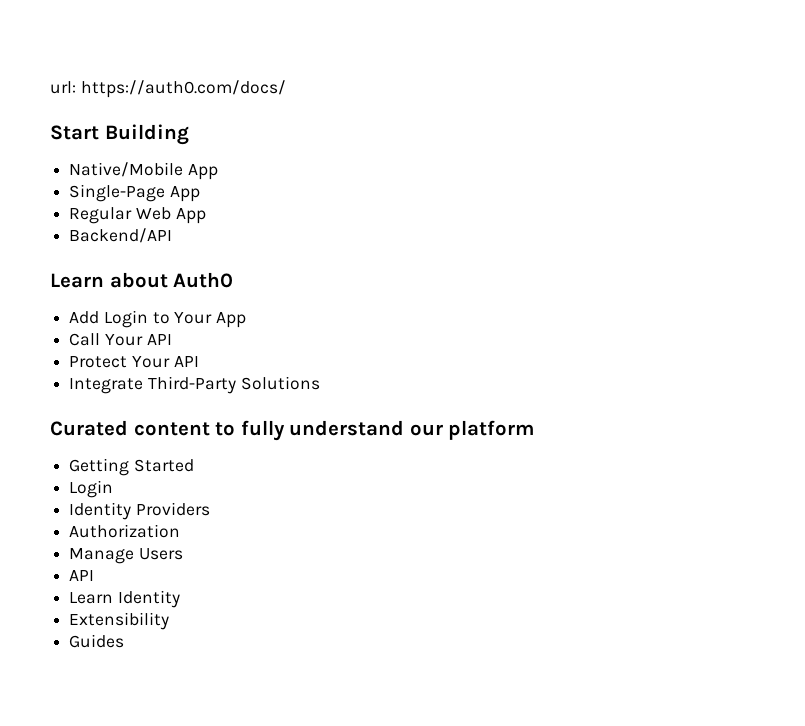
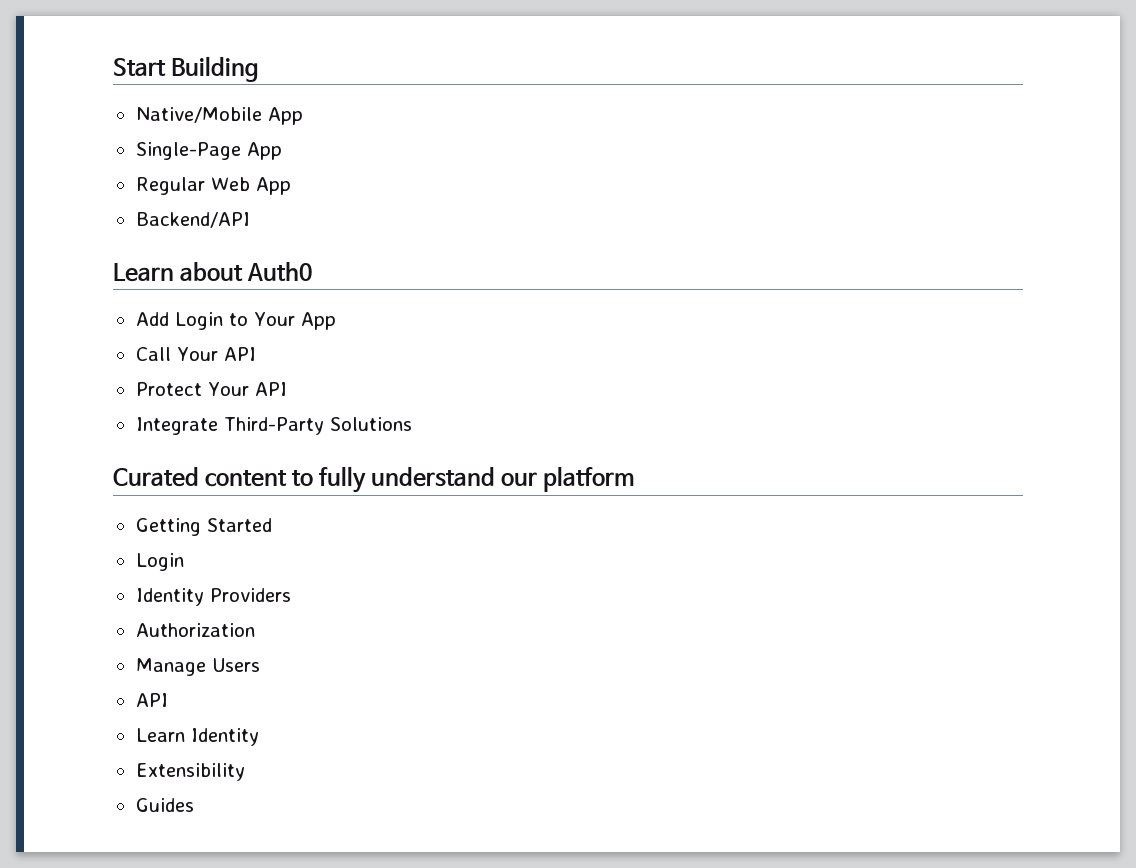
- url: https://auth0.com/docs/

